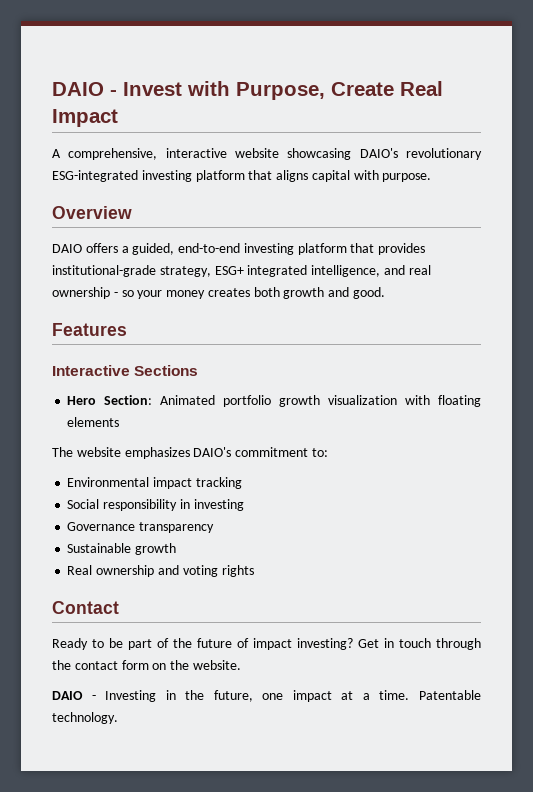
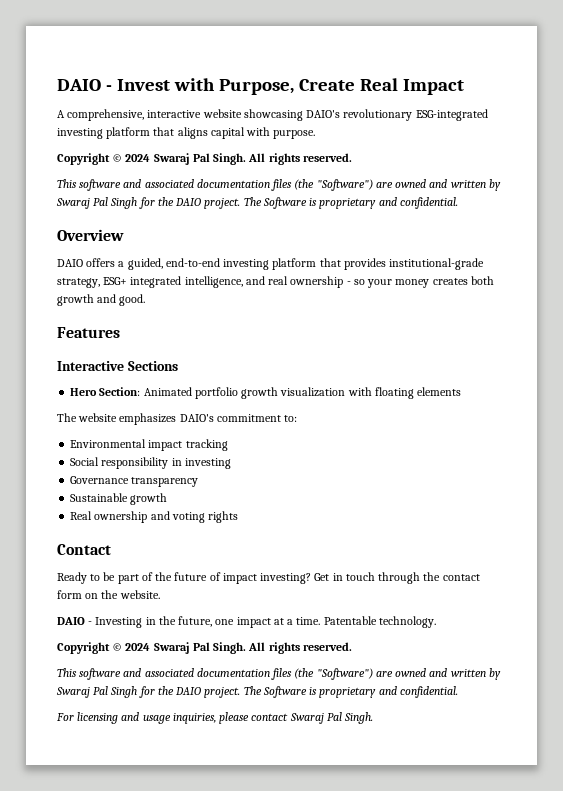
  A comprehensive, interactive website showcasing DAIO's revolutionary ESG-integrated investing platform that aligns capital with purpose.
+ Copyright © 2024 Swaraj Pal Singh. All rights reserved.
+ This software and associated documentation files (the "Software") are owned and written by Swaraj Pal Singh for the DAIO project. The Software is proprietary and confidential.
  Patentable technology.
+ Copyright © 2024 Swaraj Pal Singh. All rights reserved.
+ This software and associated documentation files (the "Software") are owned and written by Swaraj Pal Singh for the DAIO project. The Software is proprietary and confidential.
+ For licensing and usage inquiries, please contact Swaraj Pal Singh.

